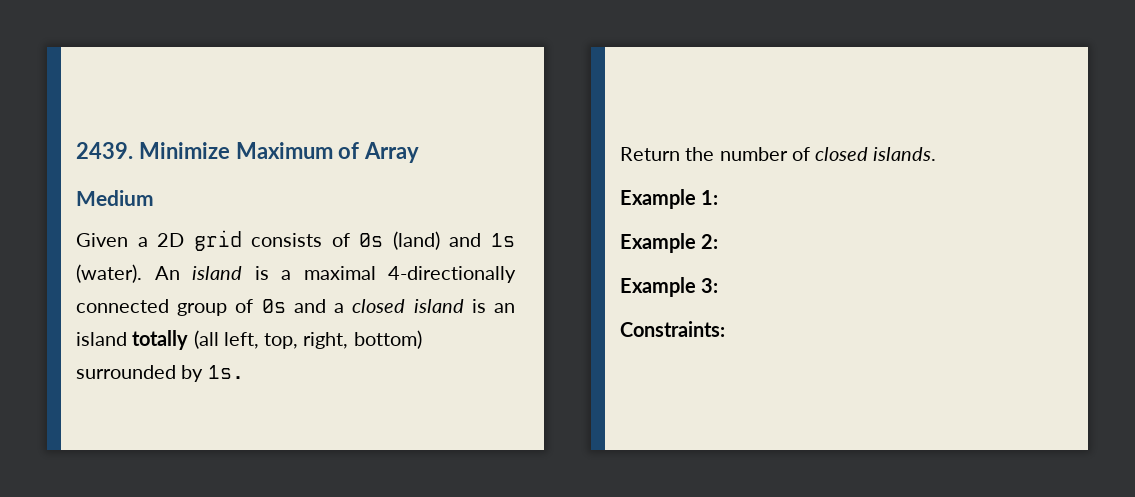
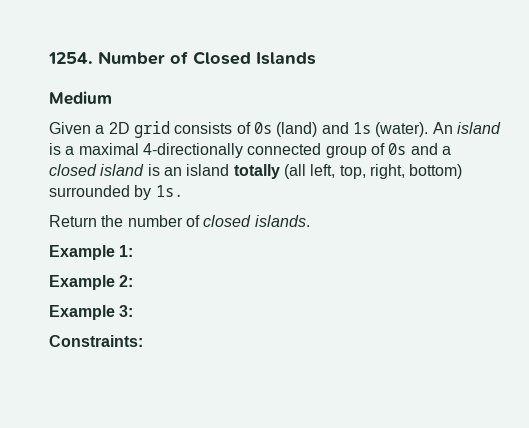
- 2439. Minimize Maximum of Array
+ 1254. Number of Closed Islands

